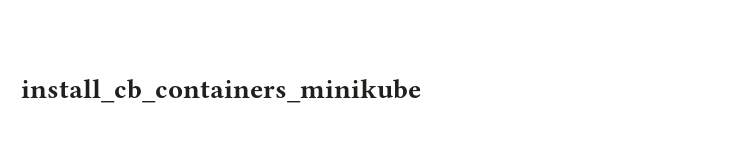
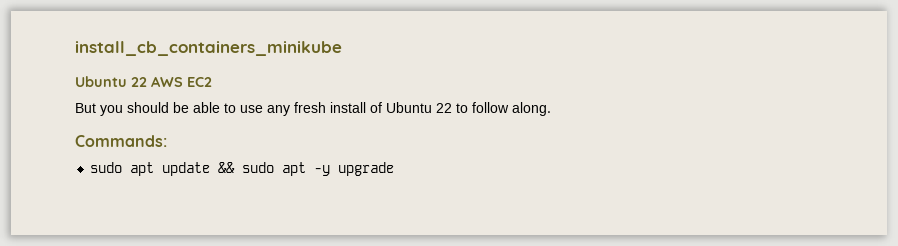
+ Ubuntu 22 AWS EC2
+ But you should be able to use any fresh install of Ubuntu 22 to follow along.
+ Commands:
+ sudo apt update && sudo apt -y upgrade

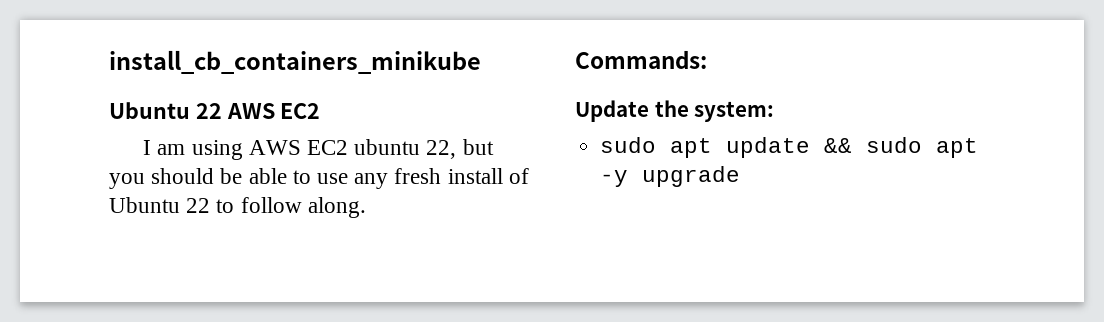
- But you should be able to use any fresh install of Ubuntu 22 to follow along.
+ I am using AWS EC2 ubuntu 22, but you should be able to use any fresh install of Ubuntu 22 to follow along.
+ Update the system:

